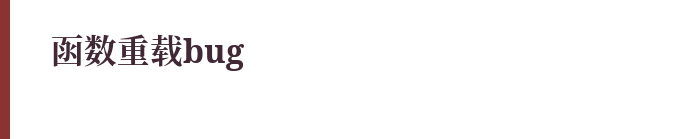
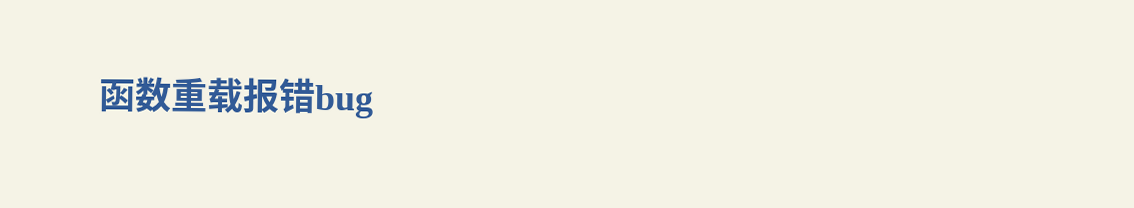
- 函数重载bug
+ 函数重载报错bug

